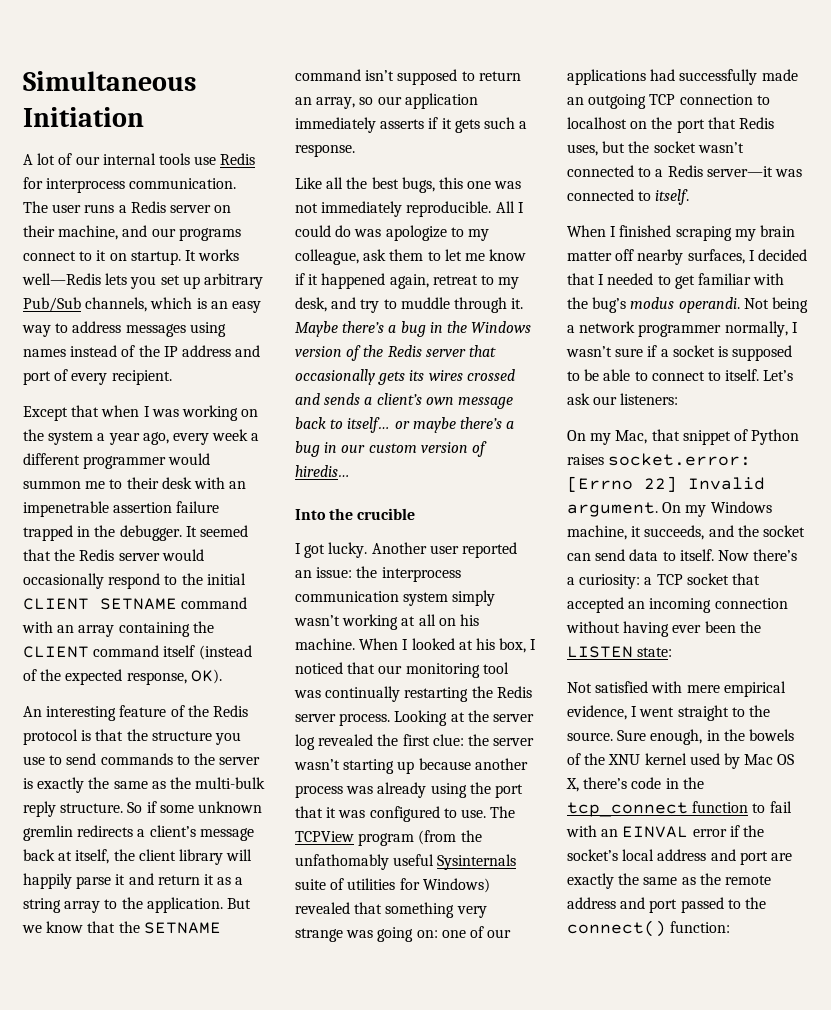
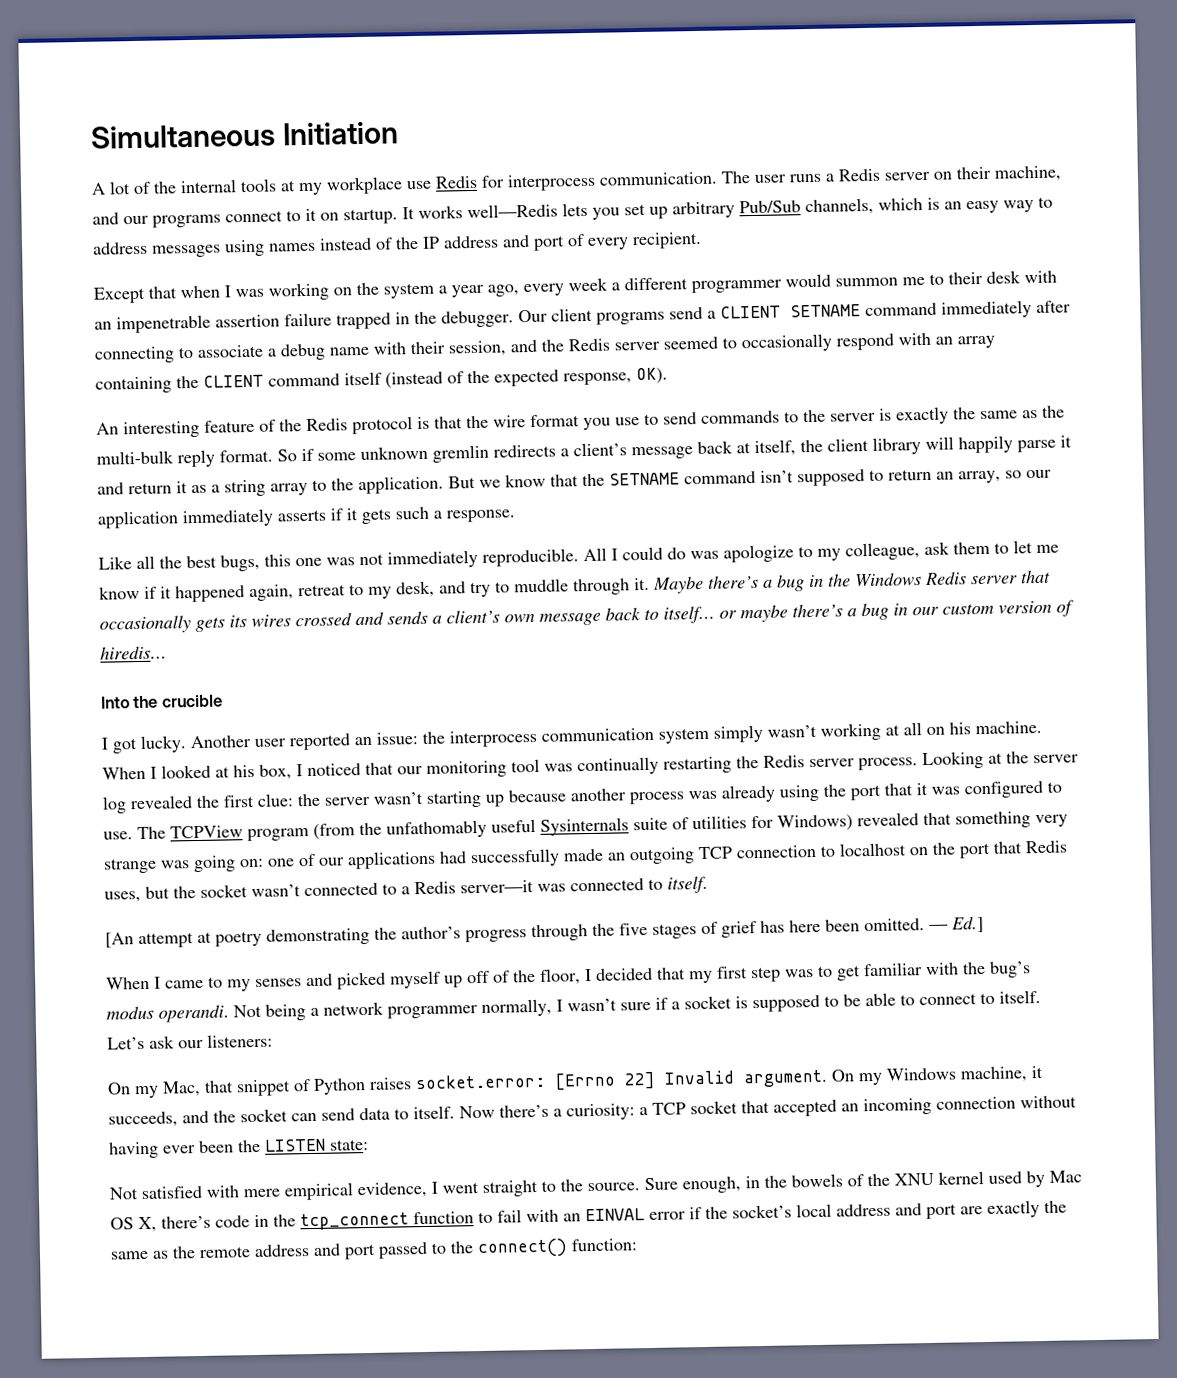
- A lot of our internal tools use Redis for interprocess communication.
+ A lot of the internal tools at my workplace use Redis for interprocess communication.
- It seemed that the Redis server would occasionally respond to the initial CLIENT SETNAME command with an array containing the CLIENT command itself (instead of the expected response, OK).
+ Our client programs send a CLIENT SETNAME command immediately after connecting to associate a debug name with their session, and the Redis server seemed to occasionally respond with an array containing the CLIENT command itself (instead of the expected response, OK).
- An interesting feature of the Redis protocol is that the structure you use to send commands to the server is exactly the same as the multi-bulk reply structure.
+ An interesting feature of the Redis protocol is that the wire format you use to send commands to the server is exactly the same as the multi-bulk reply format.
- Maybe there’s a bug in the Windows version of the Redis server that occasionally gets its wires crossed and sends a client’s own message back to itself… or maybe there’s a bug in our custom version of hiredis…
+ Maybe there’s a bug in the Windows Redis server that occasionally gets its wires crossed and sends a client’s own message back to itself… or maybe there’s a bug in our custom version of hiredis…
- When I finished scraping my brain matter off nearby surfaces, I decided that I needed to get familiar with the bug’s modus operandi.
+ [An attempt at poetry demonstrating the author’s progress through the five stages of grief has here been omitted. — Ed.]
+ When I came to my senses and picked myself up off of the floor, I decided that my first step was to get familiar with the bug’s modus operandi.

